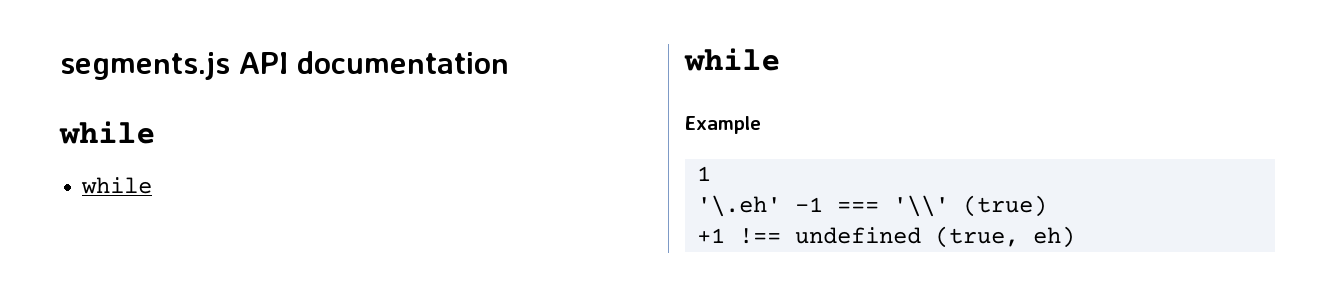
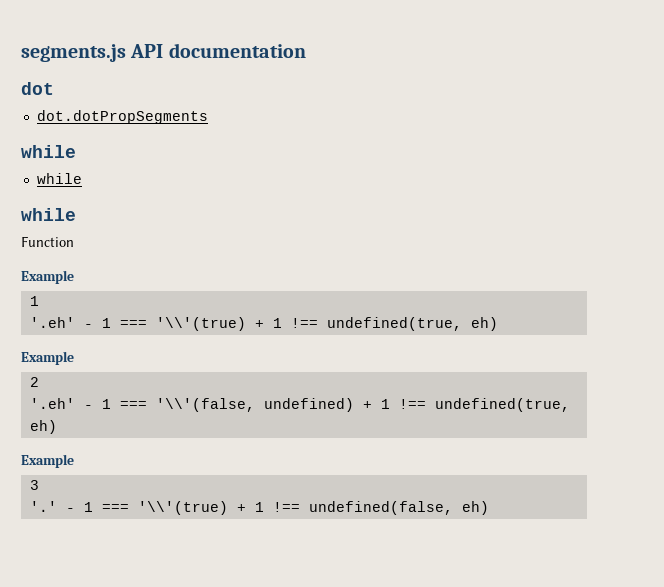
+ dot
+ dot.dotPropSegments
+ Function
- '\.eh' -1 === '\\' (true)
- +1 !== undefined (true, eh)
+ '.eh' - 1 === '\\'(true) + 1 !== undefined(true, eh)
+ Example
+ 2
+ '.eh' - 1 === '\\'(false, undefined) + 1 !== undefined(true, eh)
+ Example
+ 3
+ '.' - 1 === '\\'(true) + 1 !== undefined(false, eh)

